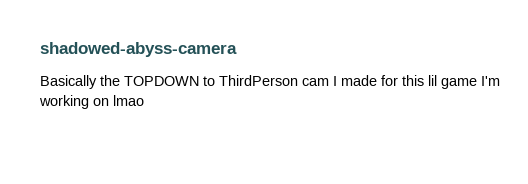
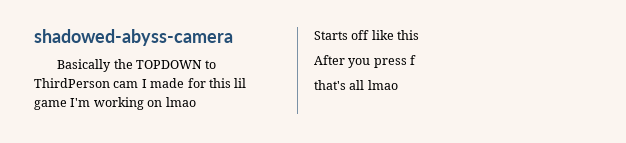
+ Starts off like this
+ After you press f
+ that's all lmao

